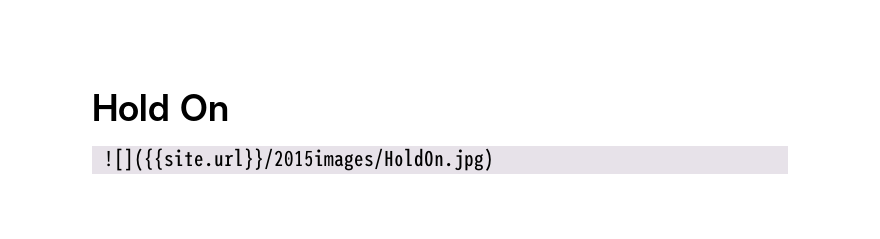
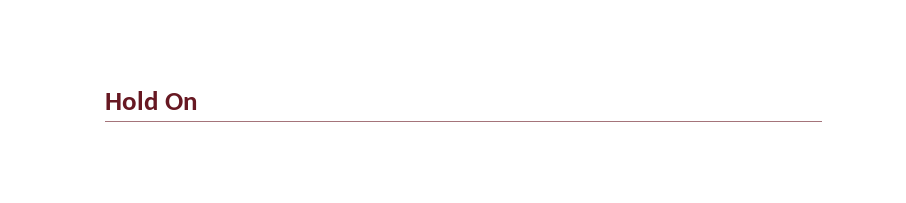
- ![]({{site.url}}/2015images/HoldOn.jpg)

